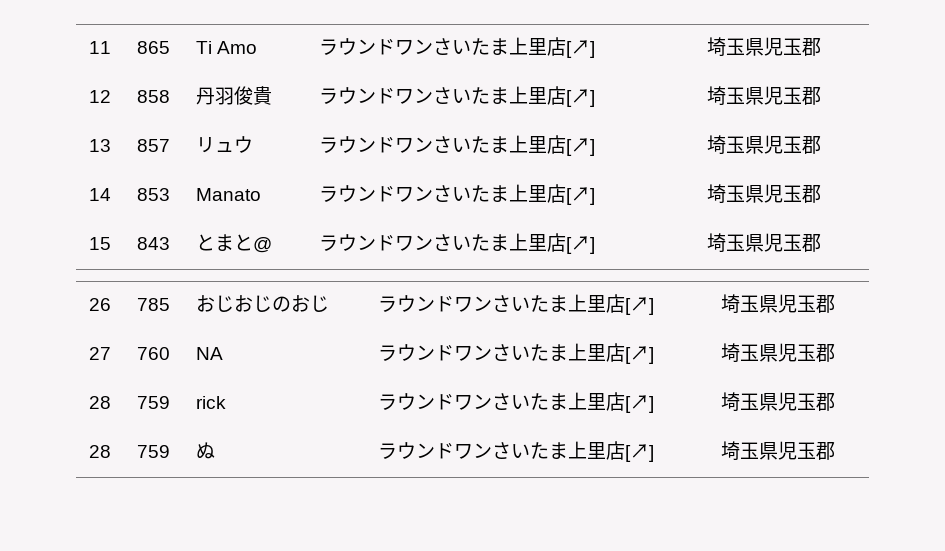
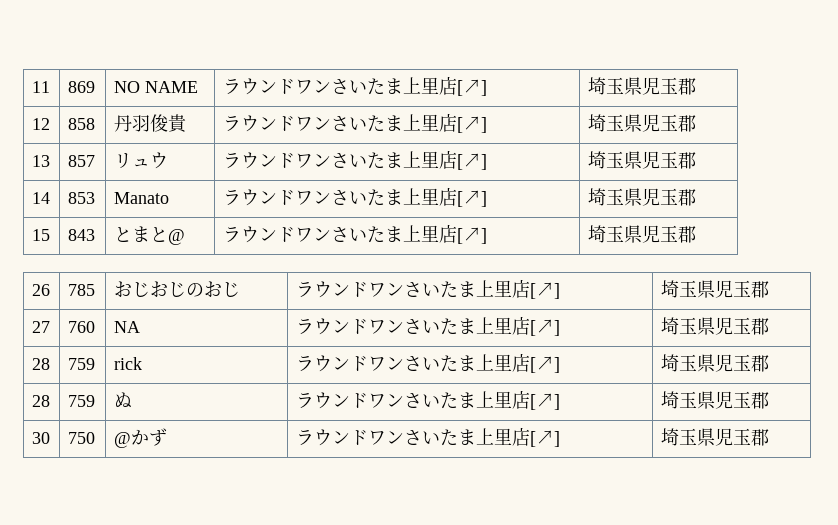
- 11 | 865 | Ti Amo | ラウンドワンさいたま上里店[↗] | 埼玉県児玉郡
+ 11 | 869 | NO NAME | ラウンドワンさいたま上里店[↗] | 埼玉県児玉郡
+ 30 | 750 | @かず | ラウンドワンさいたま上里店[↗] | 埼玉県児玉郡

